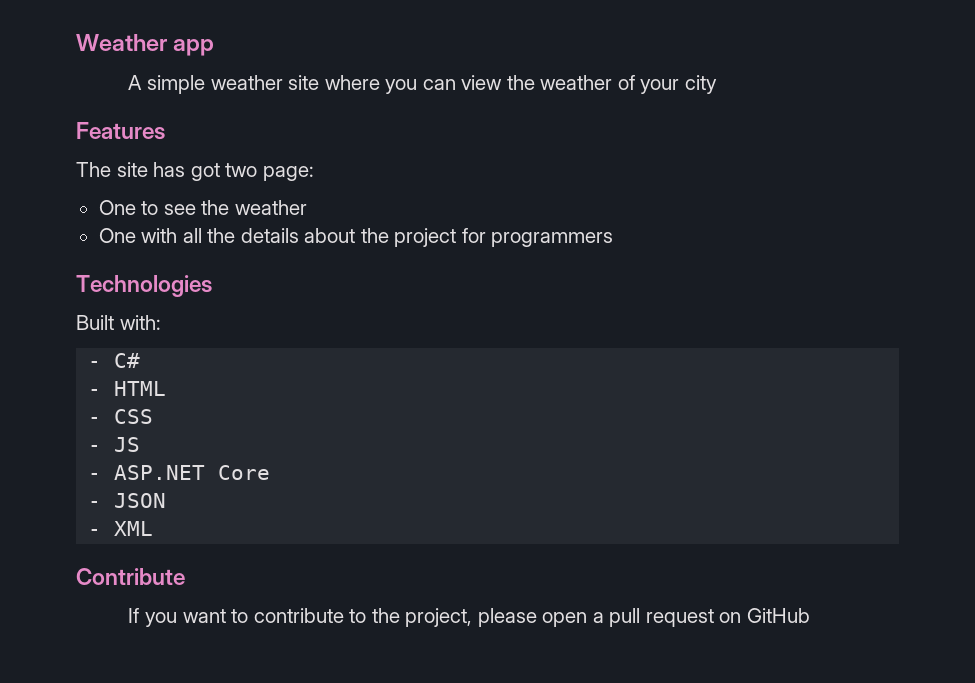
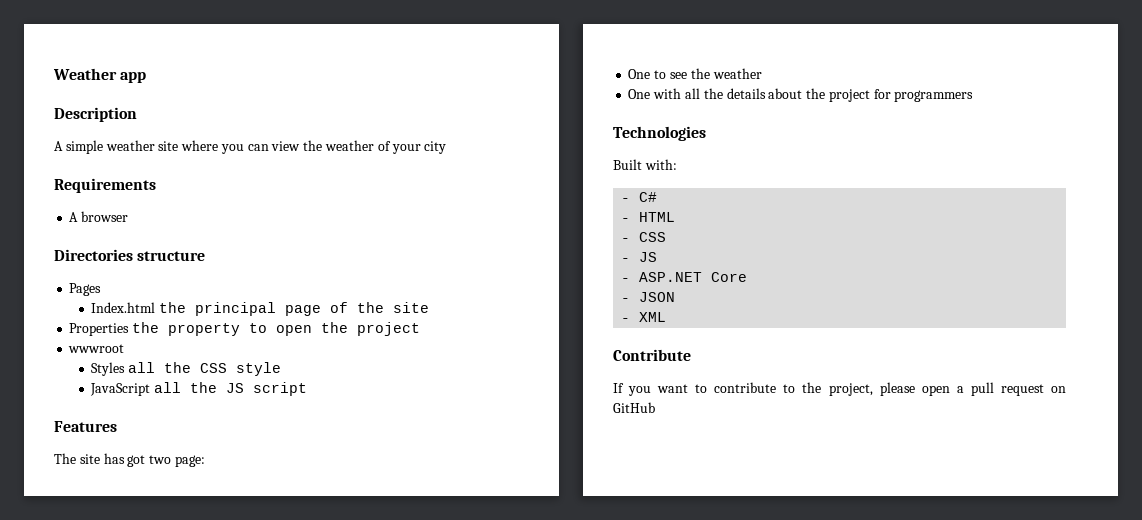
+ Description
+ Requirements
+ A browser
+ Directories structure
+ Pages
+ Index.html the principal page of the site
+ Properties the property to open the project
+ wwwroot
+ Styles all the CSS style
+ JavaScript all the JS script

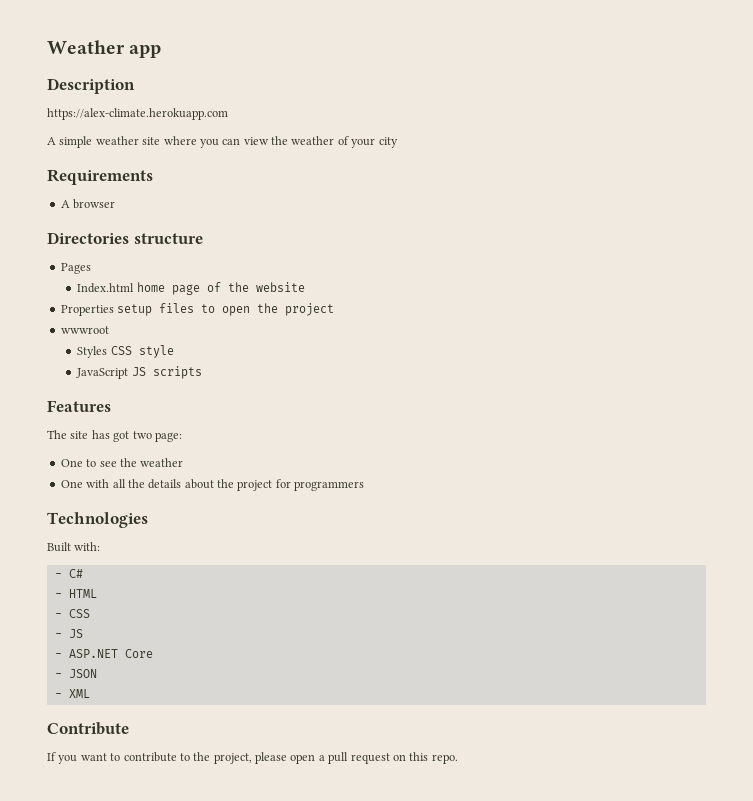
+ https://alex-climate.herokuapp.com
- Index.html the principal page of the site
+ Index.html home page of the website
- Properties the property to open the project
+ Properties setup files to open the project
- Styles all the CSS style
+ Styles CSS style
- JavaScript all the JS script
+ JavaScript JS scripts
- If you want to contribute to the project, please open a pull request on GitHub
+ If you want to contribute to the project, please open a pull request on this repo.

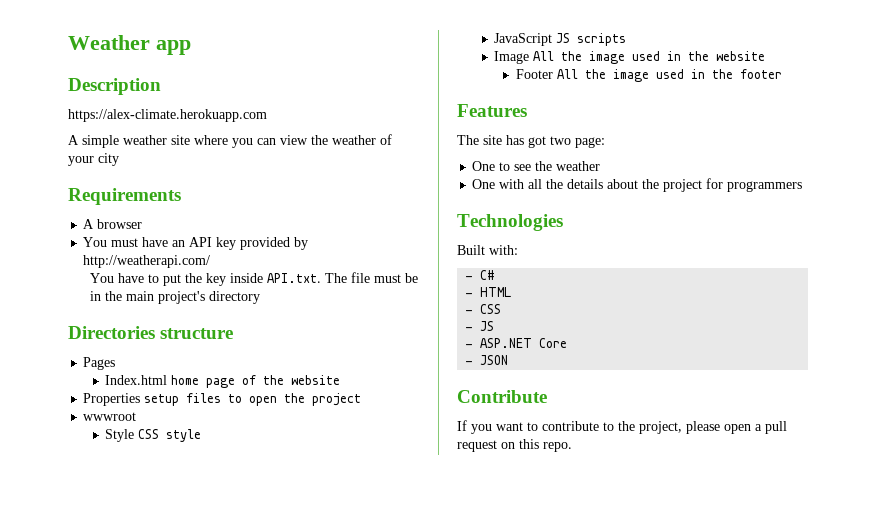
+ You must have an API key provided by http://weatherapi.com/
+ You have to put the key inside API.txt. The file must be in the main project's directory
- Styles CSS style
+ Style CSS style
+ Image All the image used in the website
+ Footer All the image used in the footer
- - XML

